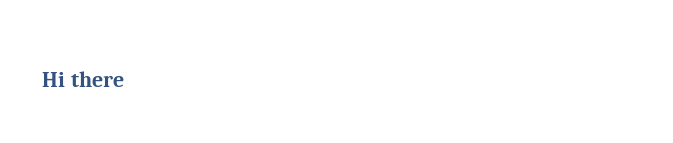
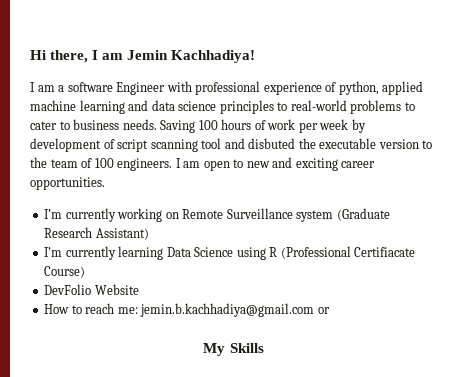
- Hi there
+ Hi there, I am Jemin Kachhadiya!
+ I am a software Engineer with professional experience of python, applied machine learning and data science principles to real-world problems to cater to business needs. Saving 100 hours of work per week by development of script scanning tool and disbuted the executable version to the team of 100 engineers. I am open to new and exciting career opportunities.
+ I’m currently working on Remote Surveillance system (Graduate Research Assistant)
+ I’m currently learning Data Science using R (Professional Certifiacate Course)
+ DevFolio Website
+ How to reach me: jemin.b.kachhadiya@gmail.com or
+ My Skills

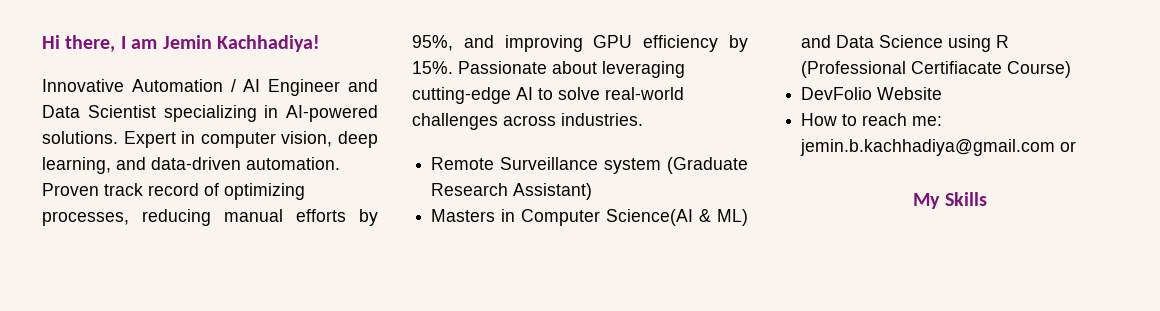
- I am a software Engineer with professional experience of python, applied machine learning and data science principles to real-world problems to cater to business needs. Saving 100 hours of work per week by development of script scanning tool and disbuted the executable version to the team of 100 engineers. I am open to new and exciting career opportunities.
- I’m currently working on Remote Surveillance system (Graduate Research Assistant)
+ Innovative Automation / AI Engineer and Data Scientist specializing in AI-powered solutions. Expert in computer vision, deep learning, and data-driven automation. Proven track record of optimizing processes, reducing manual efforts by 95%, and improving GPU efficiency by 15%. Passionate about leveraging cutting-edge AI to solve real-world challenges across industries.
+ Remote Surveillance system (Graduate Research Assistant)
- I’m currently learning Data Science using R (Professional Certifiacate Course)
+ Masters in Computer Science(AI & ML) and Data Science using R (Professional Certifiacate Course)

